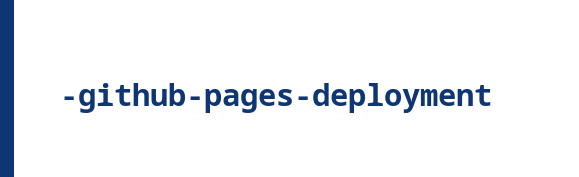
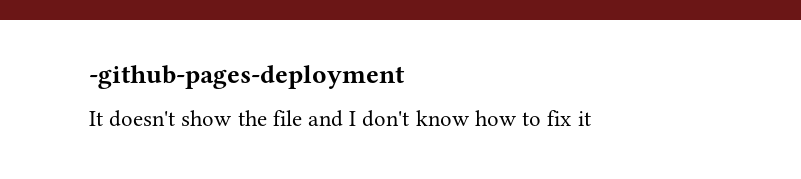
+ It doesn't show the file and I don't know how to fix it

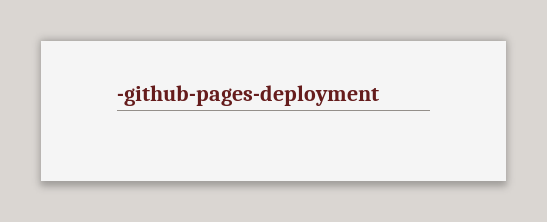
- It doesn't show the file and I don't know how to fix it

